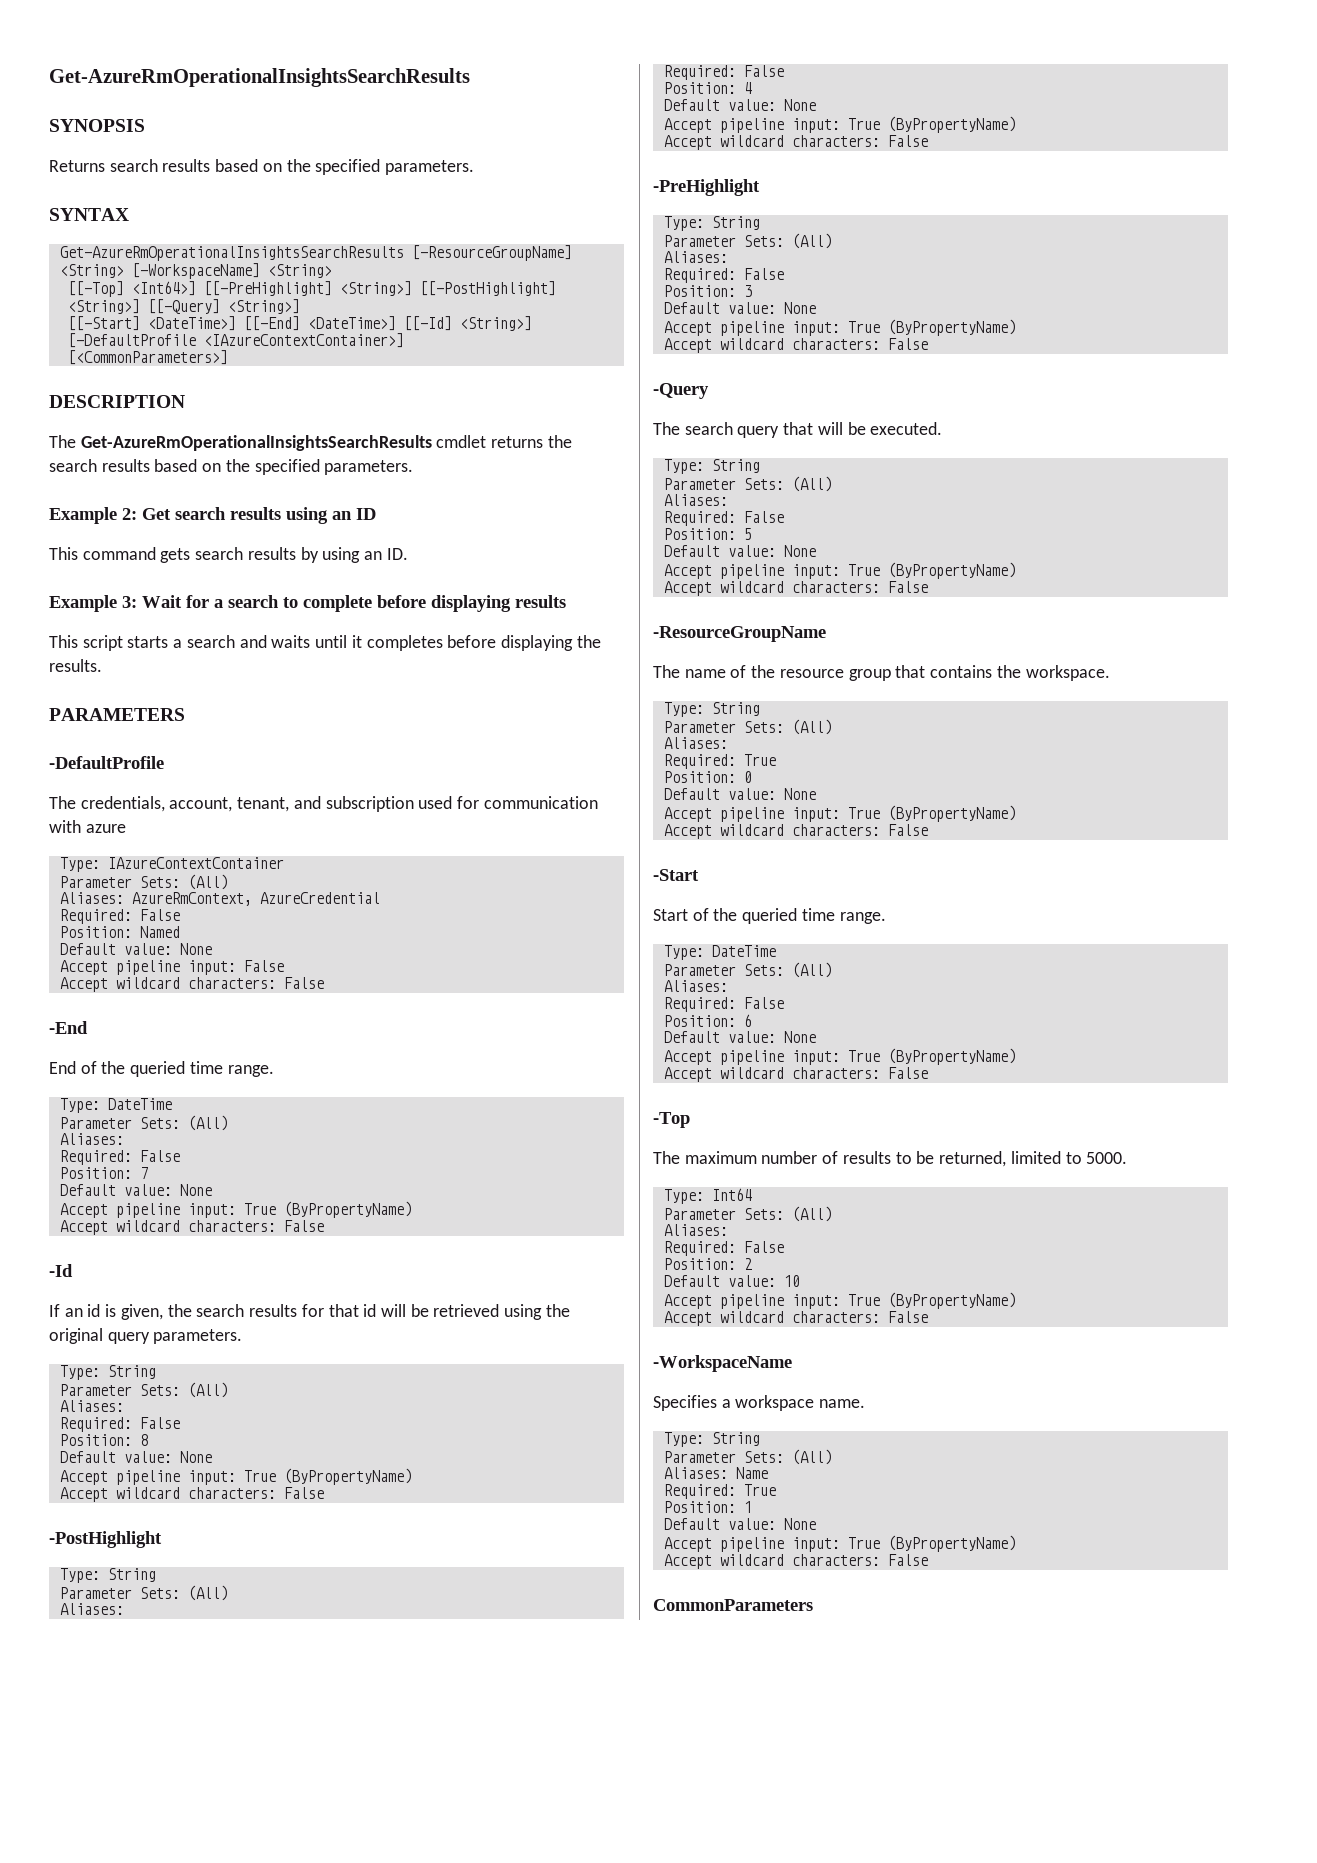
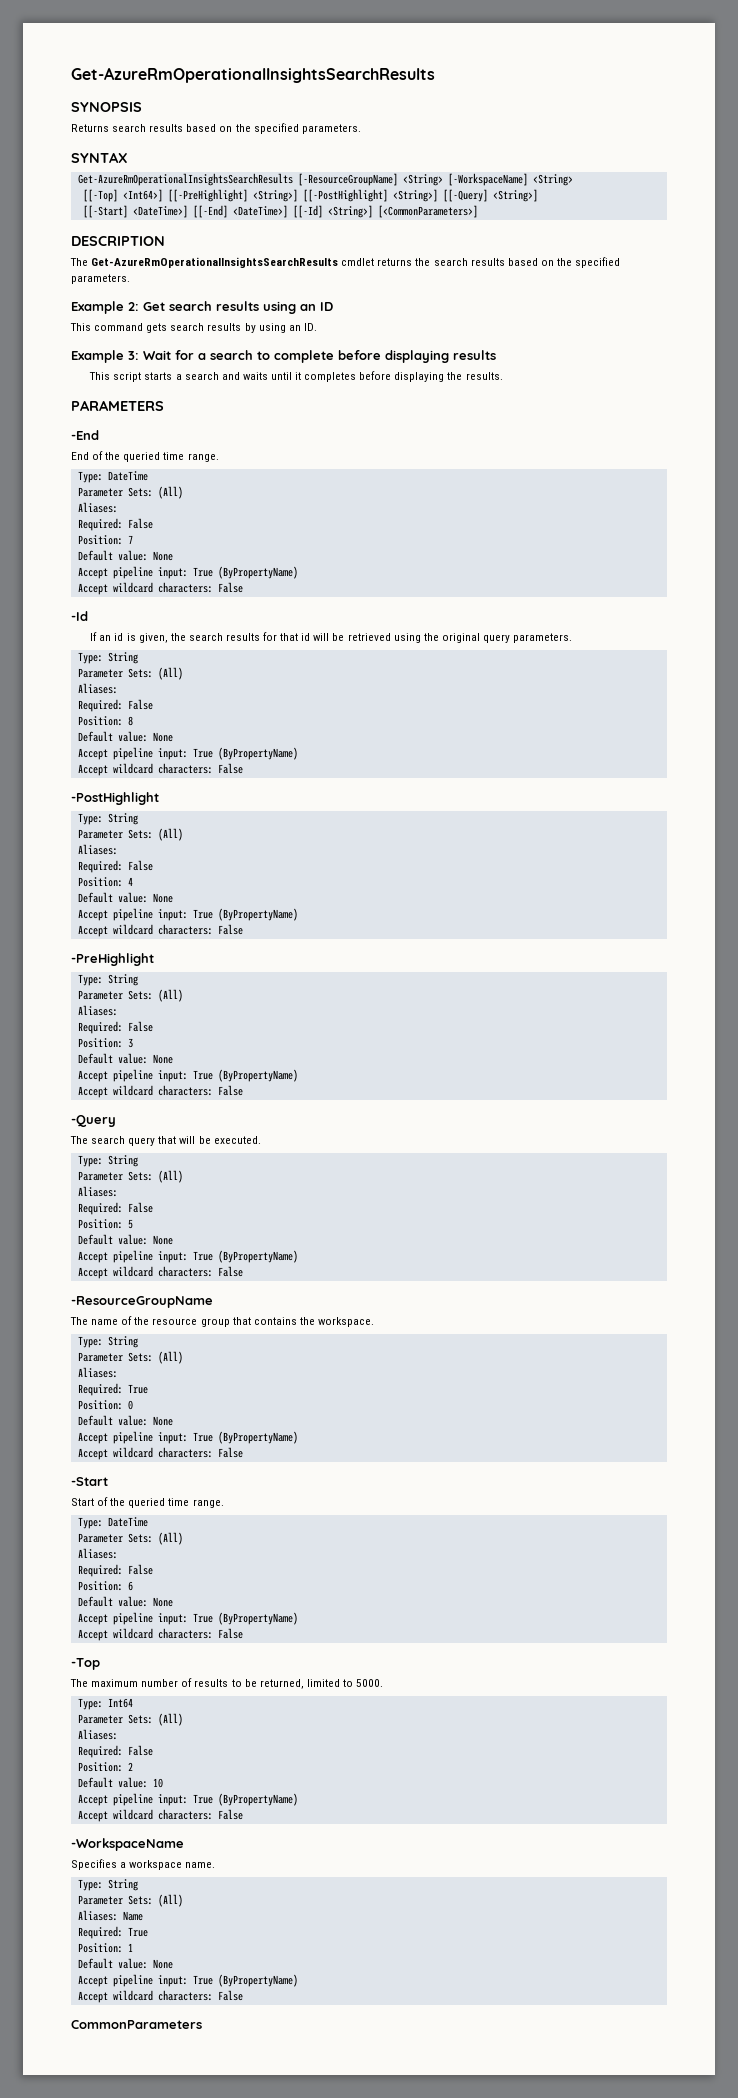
- [[-Start] <DateTime>] [[-End] <DateTime>] [[-Id] <String>] [-DefaultProfile <IAzureContextContainer>]
- [<CommonParameters>]
+ [[-Start] <DateTime>] [[-End] <DateTime>] [[-Id] <String>] [<CommonParameters>]
- -DefaultProfile
- The credentials, account, tenant, and subscription used for communication with azure
- Type: IAzureContextContainer
- Parameter Sets: (All)
- Aliases: AzureRmContext, AzureCredential
- Required: False
- Position: Named
- Default value: None
- Accept pipeline input: False
- Accept wildcard characters: False

